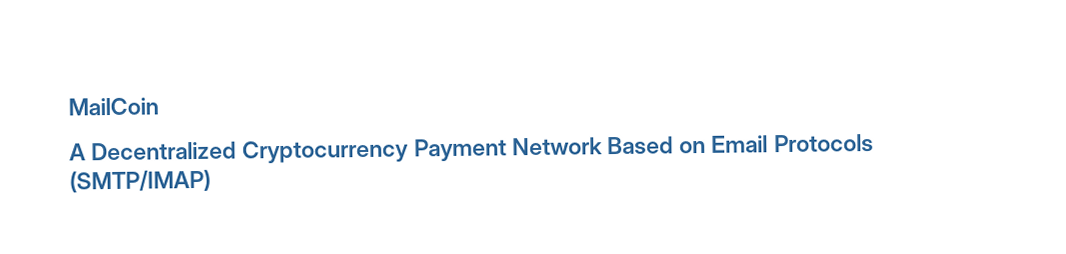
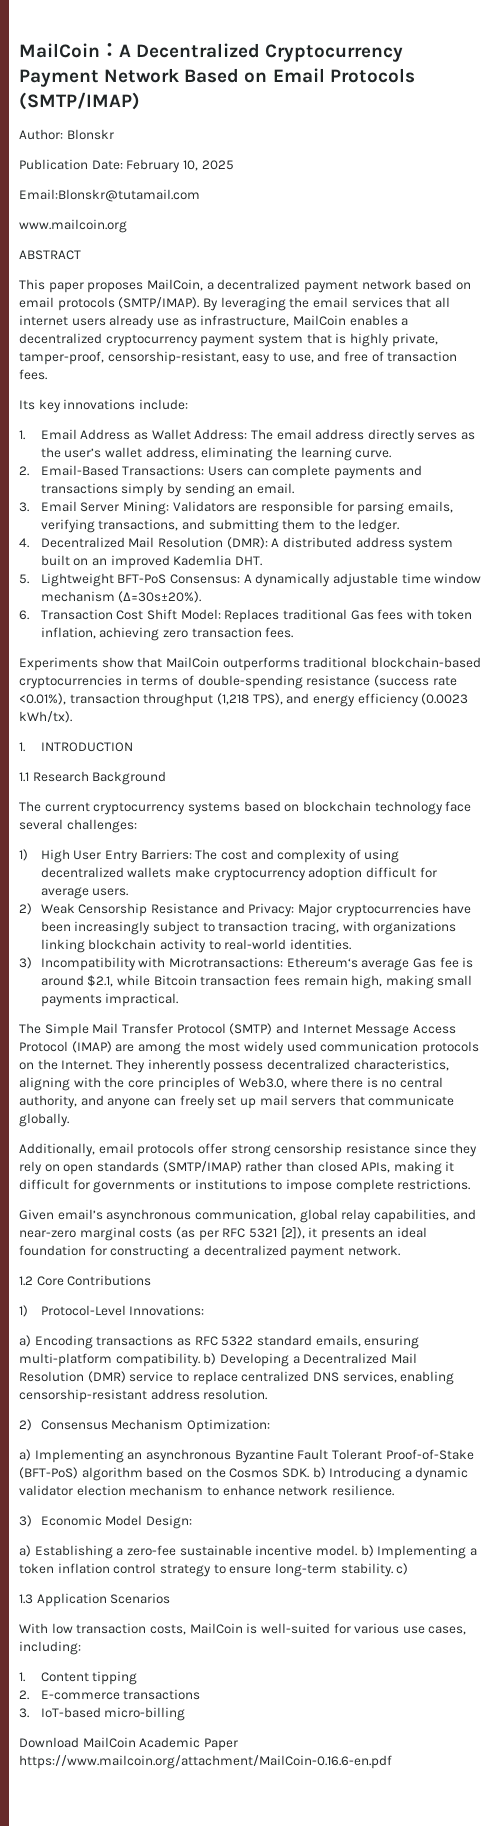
- MailCoin
- A Decentralized Cryptocurrency Payment Network Based on Email Protocols (SMTP/IMAP)
+ MailCoin：A Decentralized Cryptocurrency Payment Network Based on Email Protocols (SMTP/IMAP)
+ Author: Blonskr
+ Publication Date: February 10, 2025
+ Email:Blonskr@tutamail.com
+ www.mailcoin.org
+ ABSTRACT
+ This paper proposes MailCoin, a decentralized payment network based on email protocols (SMTP/IMAP). By leveraging the email services that all internet users already use as infrastructure, MailCoin enables a decentralized cryptocurrency payment system that is highly private, tamper-proof, censorship-resistant, easy to use, and free of transaction fees.
+ Its key innovations include:
+ 1. Email Address as Wallet Address: The email address directly serves as the user’s wallet address, eliminating the learning curve.
+ 2. Email-Based Transactions: Users can complete payments and transactions simply by sending an email.
+ 3. Email Server Mining: Validators are responsible for parsing emails, verifying transactions, and submitting them to the ledger.
+ 4. Decentralized Mail Resolution (DMR): A distributed address system built on an improved Kademlia DHT.
+ 5. Lightweight BFT-PoS Consensus: A dynamically adjustable time window mechanism (Δ=30s±20%).
+ 6. Transaction Cost Shift Model: Replaces traditional Gas fees with token inflation, achieving zero transaction fees.
+ Experiments show that MailCoin outperforms traditional blockchain-based cryptocurrencies in terms of double-spending resistance (success rate <0.01%), transaction throughput (1,218 TPS), and energy efficiency (0.0023 kWh/tx).
+ 1. INTRODUCTION
+ 1.1 Research Background
+ The current cryptocurrency systems based on blockchain technology face several challenges:
+ 1) High User Entry Barriers: The cost and complexity of using decentralized wallets make cryptocurrency adoption difficult for average users.
+ 2) Weak Censorship Resistance and Privacy: Major cryptocurrencies have been increasingly subject to transaction tracing, with organizations linking blockchain activity to real-world identities.
+ 3) Incompatibility with Microtransactions: Ethereum‘s average Gas fee is around $2.1, while Bitcoin transaction fees remain high, making small payments impractical.
+ The Simple Mail Transfer Protocol (SMTP) and Internet Message Access Protocol (IMAP) are among the most widely used communication protocols on the Internet. They inherently possess decentralized characteristics, aligning with the core principles of Web3.0, where there is no central authority, and anyone can freely set up mail servers that communicate globally.
+ Additionally, email protocols offer strong censorship resistance since they rely on open standards (SMTP/IMAP) rather than closed APIs, making it difficult for governments or institutions to impose complete restrictions.
+ Given email’s asynchronous communication, global relay capabilities, and near-zero marginal costs (as per RFC 5321 [2]), it presents an ideal foundation for constructing a decentralized payment network.
+ 1.2 Core Contributions
+ 1) Protocol-Level Innovations:
+ a) Encoding transactions as RFC 5322 standard emails, ensuring multi-platform compatibility. b) Developing a Decentralized Mail Resolution (DMR) service to replace centralized DNS services, enabling censorship-resistant address resolution.
+ 2) Consensus Mechanism Optimization:
+ a) Implementing an asynchronous Byzantine Fault Tolerant Proof-of-Stake (BFT-PoS) algorithm based on the Cosmos SDK. b) Introducing a dynamic validator election mechanism to enhance network resilience.
+ 3) Economic Model Design:
+ a) Establishing a zero-fee sustainable incentive model. b) Implementing a token inflation control strategy to ensure long-term stability. c)
+ 1.3 Application Scenarios
+ With low transaction costs, MailCoin is well-suited for various use cases, including:
+ 1. Content tipping
+ 2. E-commerce transactions
+ 3. IoT-based micro-billing
+ Download MailCoin Academic Paper https://www.mailcoin.org/attachment/MailCoin-0.16.6-en.pdf

